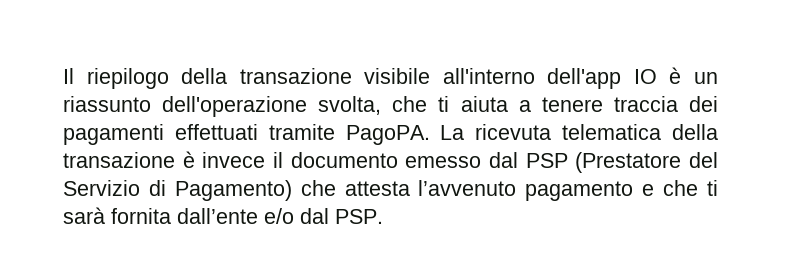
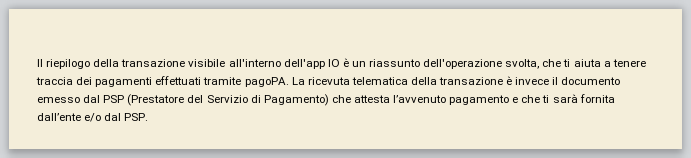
- Il riepilogo della transazione visibile all'interno dell'app IO è un riassunto dell'operazione svolta, che ti aiuta a tenere traccia dei pagamenti effettuati tramite PagoPA.
+ Il riepilogo della transazione visibile all'interno dell'app IO è un riassunto dell'operazione svolta, che ti aiuta a tenere traccia dei pagamenti effettuati tramite pagoPA.

